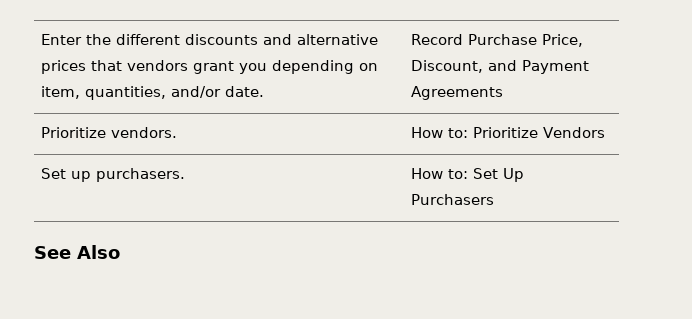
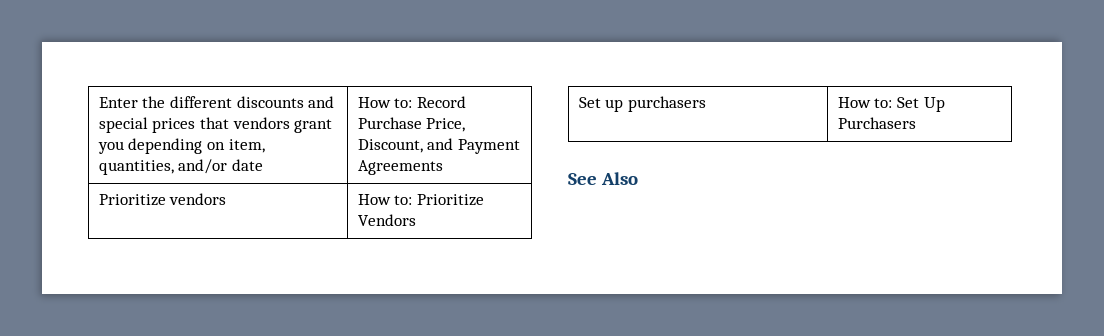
- Enter the different discounts and alternative prices that vendors grant you depending on item, quantities, and/or date. | Record Purchase Price, Discount, and Payment Agreements
+ Enter the different discounts and special prices that vendors grant you depending on item, quantities, and/or date | How to: Record Purchase Price, Discount, and Payment Agreements
- Prioritize vendors. | How to: Prioritize Vendors
+ Prioritize vendors | How to: Prioritize Vendors
- Set up purchasers. | How to: Set Up Purchasers
+ Set up purchasers | How to: Set Up Purchasers

